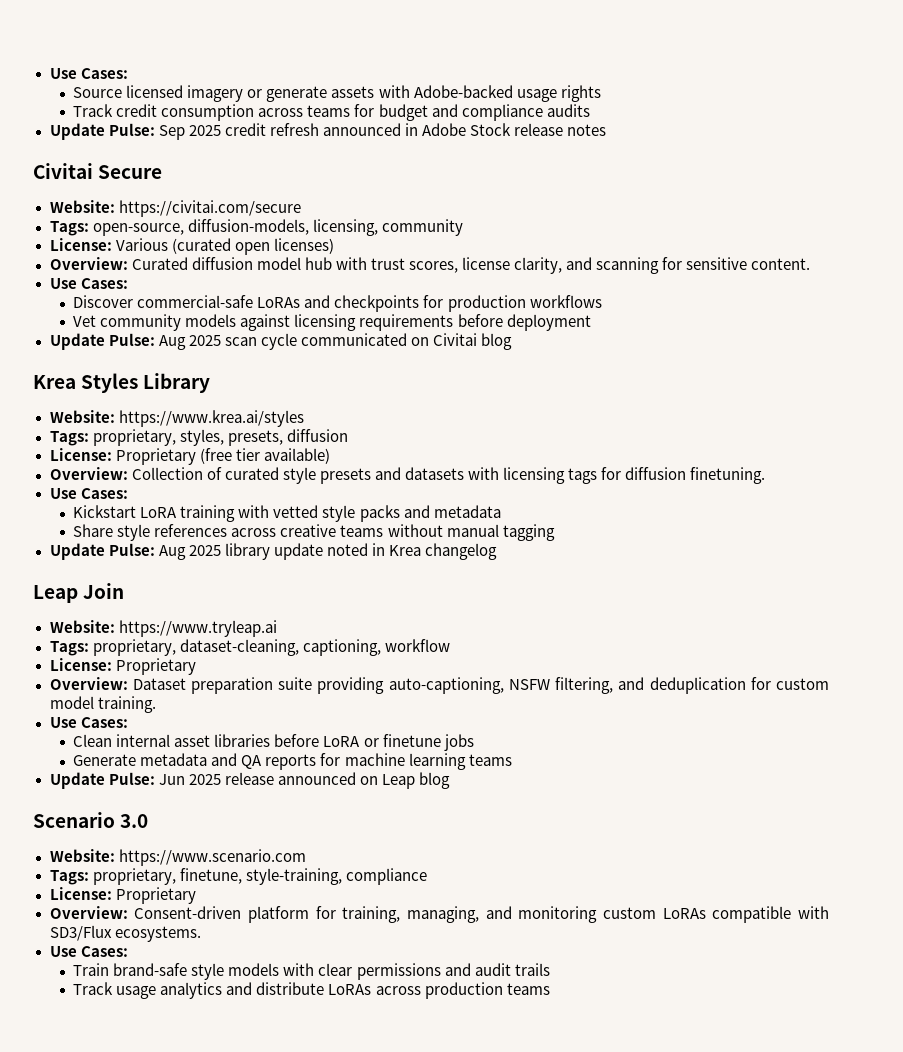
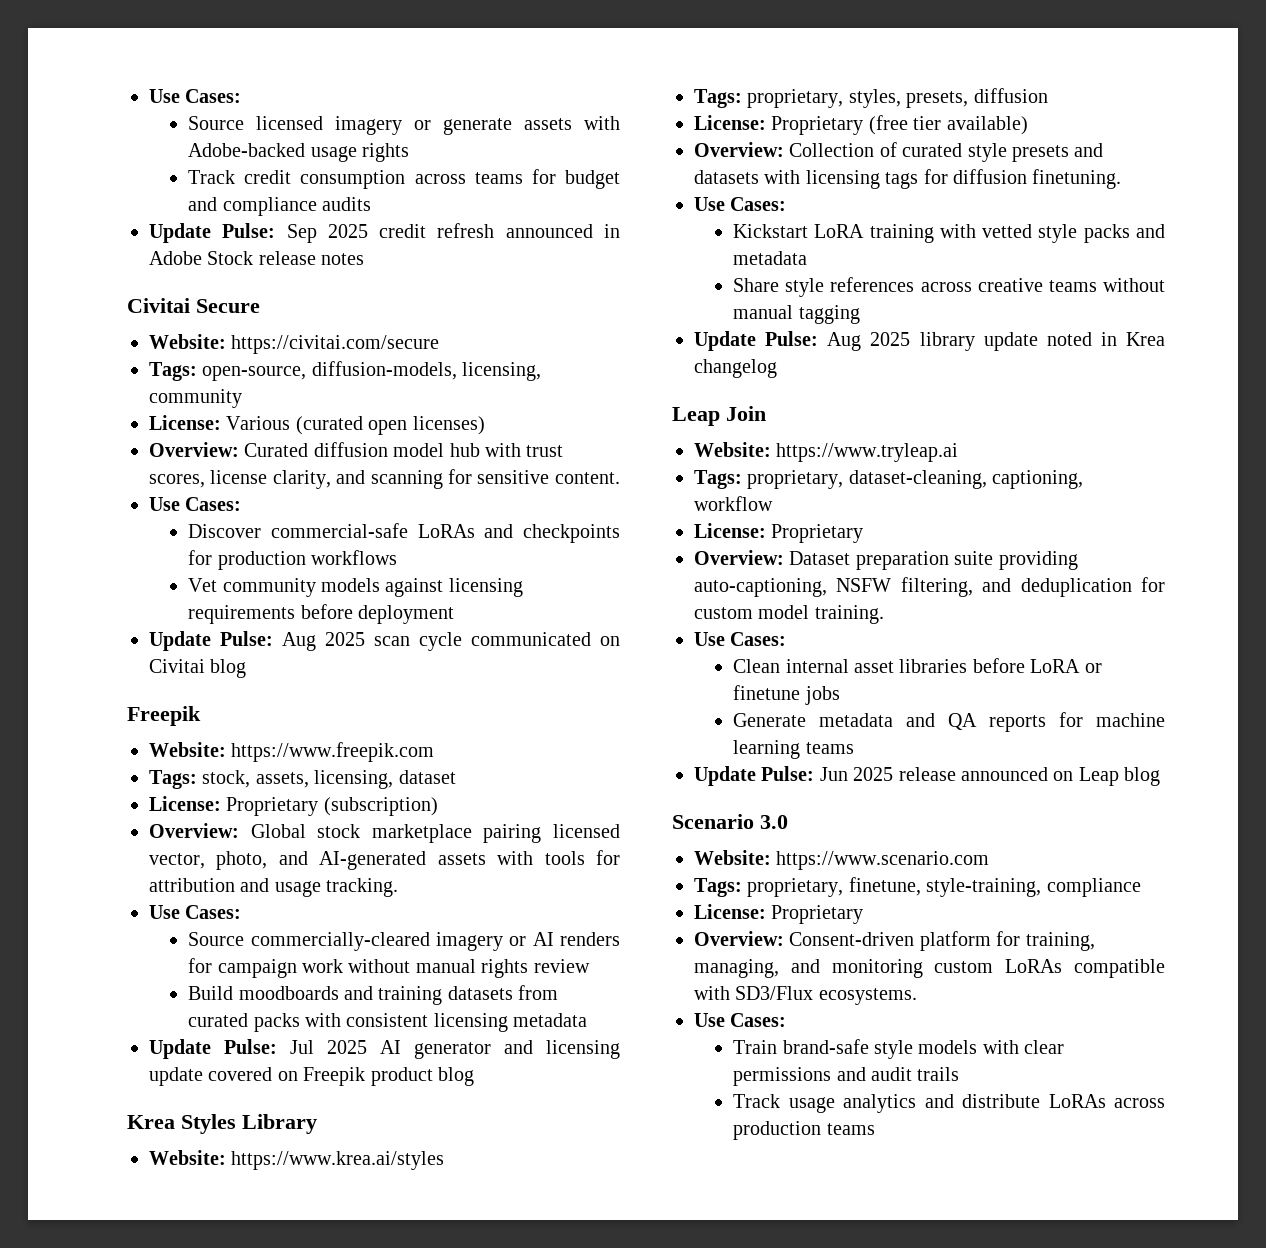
  Update Pulse: Aug 2025 scan cycle communicated on Civitai blog
+ Freepik
+ Website: https://www.freepik.com
+ Tags: stock, assets, licensing, dataset
+ License: Proprietary (subscription)
+ Overview: Global stock marketplace pairing licensed vector, photo, and AI-generated assets with tools for attribution and usage tracking.
+ Use Cases:
+ Source commercially-cleared imagery or AI renders for campaign work without manual rights review
+ Build moodboards and training datasets from curated packs with consistent licensing metadata
+ Update Pulse: Jul 2025 AI generator and licensing update covered on Freepik product blog

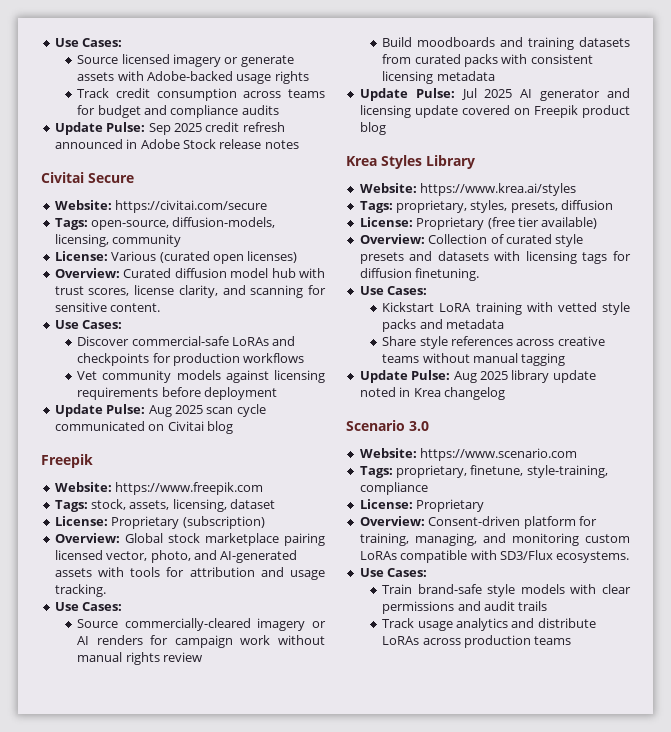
- Leap Join
- Website: https://www.tryleap.ai
- Tags: proprietary, dataset-cleaning, captioning, workflow
- License: Proprietary
- Overview: Dataset preparation suite providing auto-captioning, NSFW filtering, and deduplication for custom model training.
- Use Cases:
- Clean internal asset libraries before LoRA or finetune jobs
- Generate metadata and QA reports for machine learning teams
- Update Pulse: Jun 2025 release announced on Leap blog

